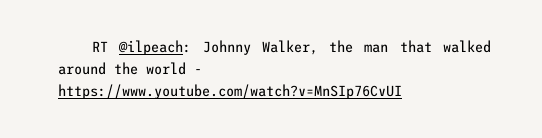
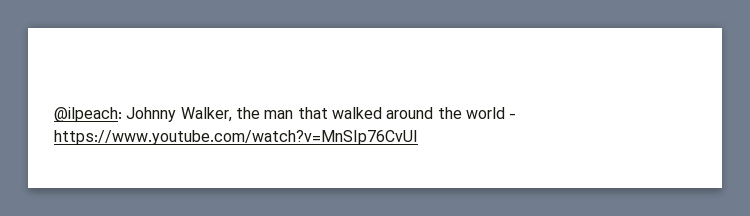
- RT @ilpeach: Johnny Walker, the man that walked around the world - https://www.youtube.com/watch?v=MnSIp76CvUI
+ @ilpeach: Johnny Walker, the man that walked around the world - https://www.youtube.com/watch?v=MnSIp76CvUI

